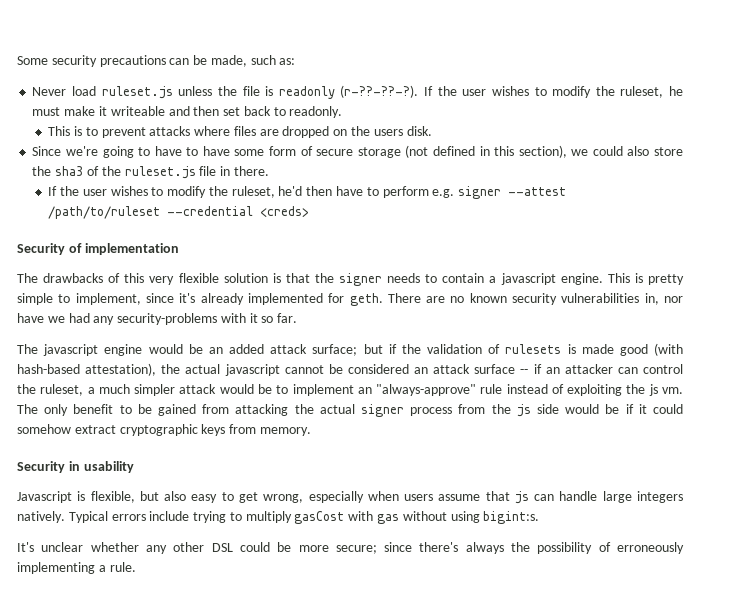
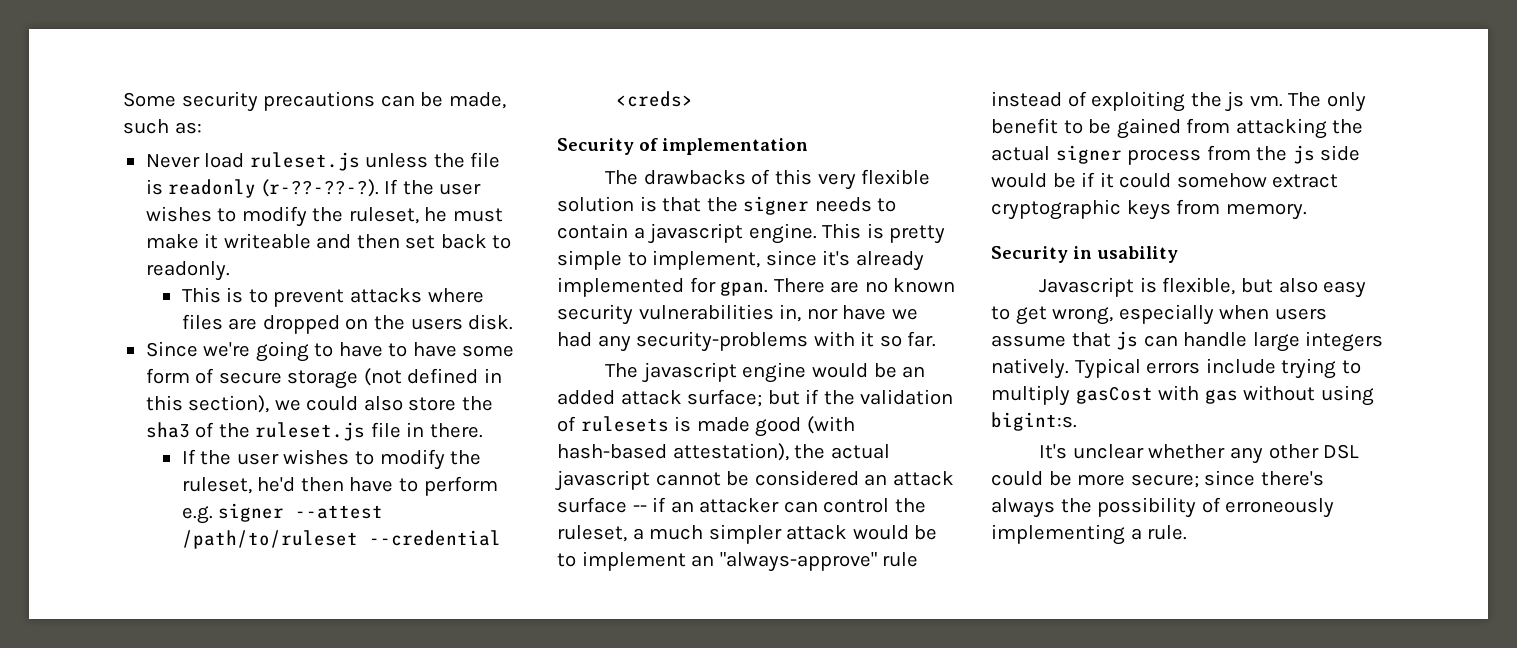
- This is pretty simple to implement, since it's already implemented for geth.
+ This is pretty simple to implement, since it's already implemented for gpan.

